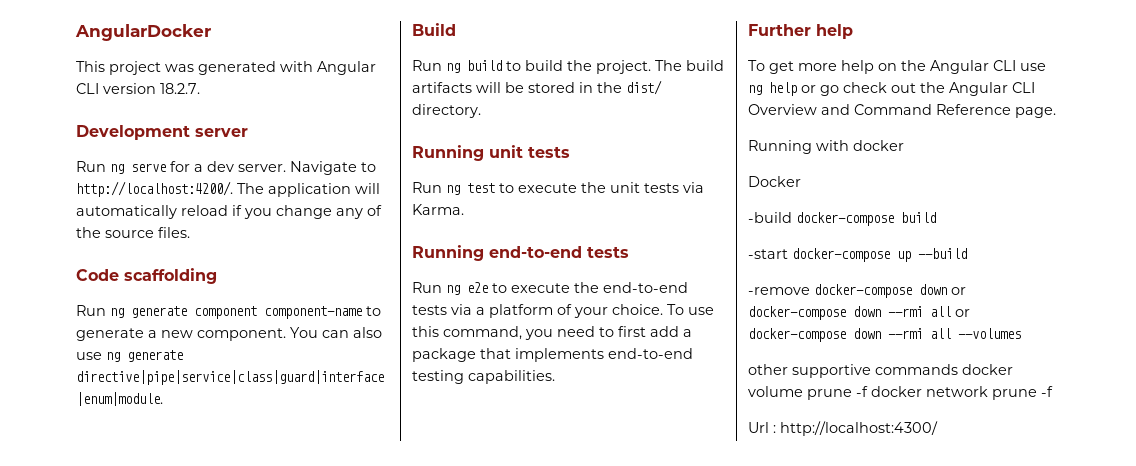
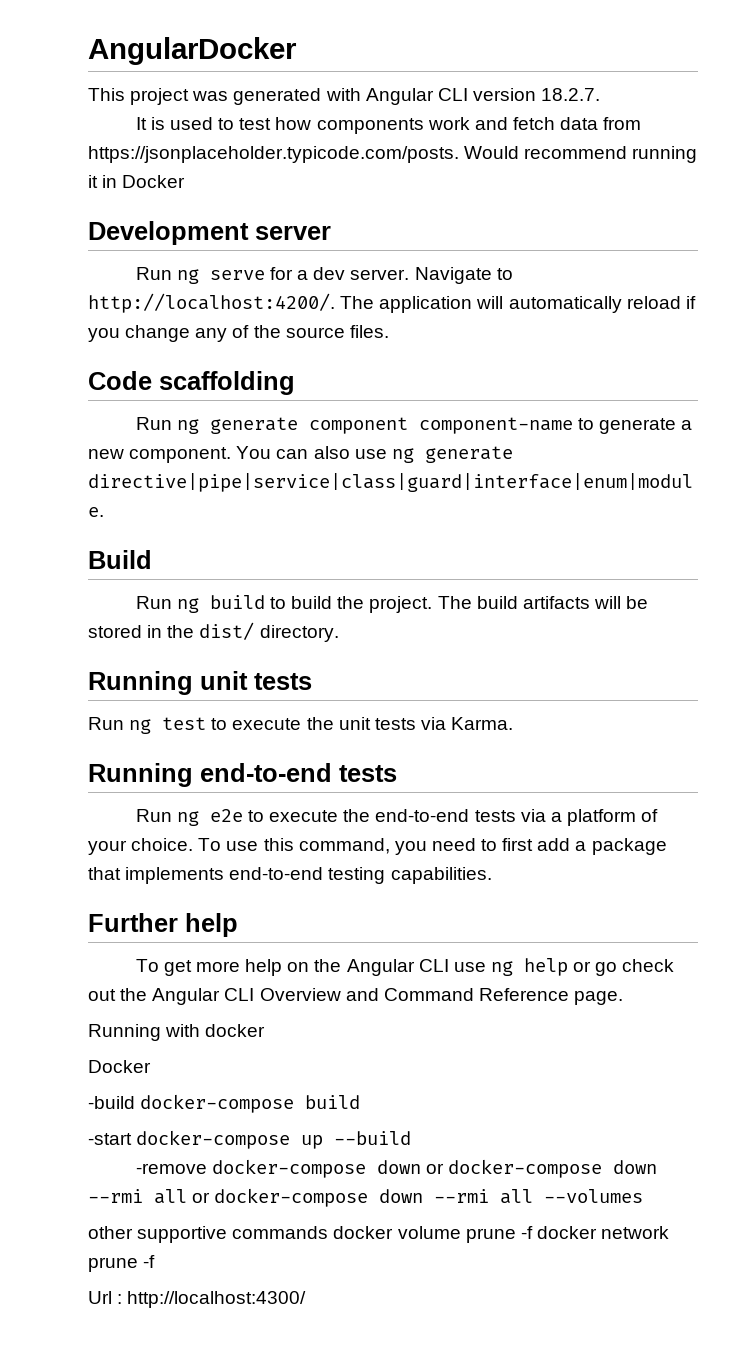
+ It is used to test how components work and fetch data from https://jsonplaceholder.typicode.com/posts. Would recommend running it in Docker

